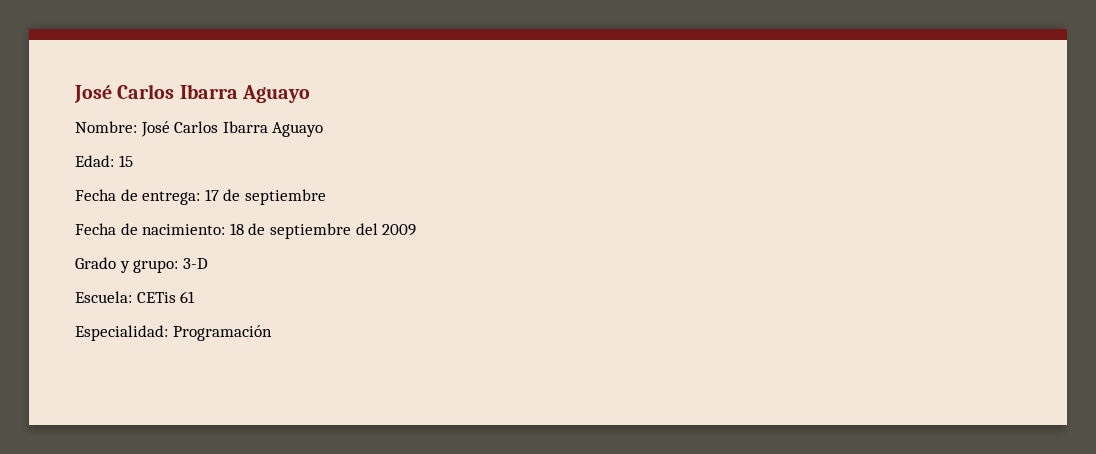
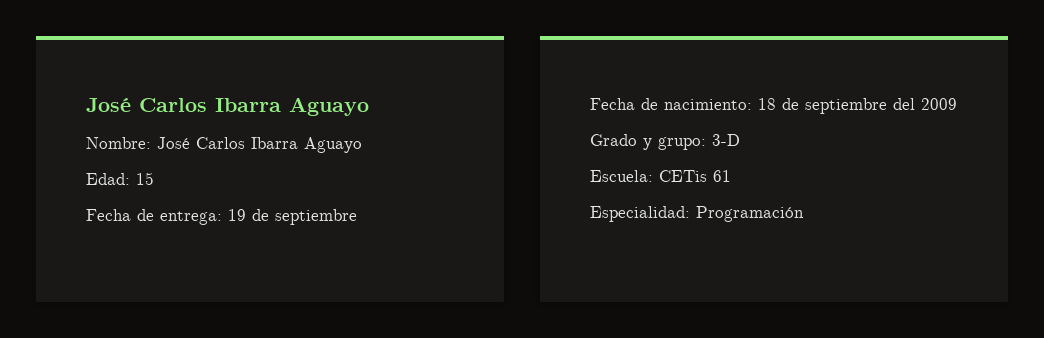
- Fecha de entrega: 17 de septiembre
+ Fecha de entrega: 19 de septiembre

